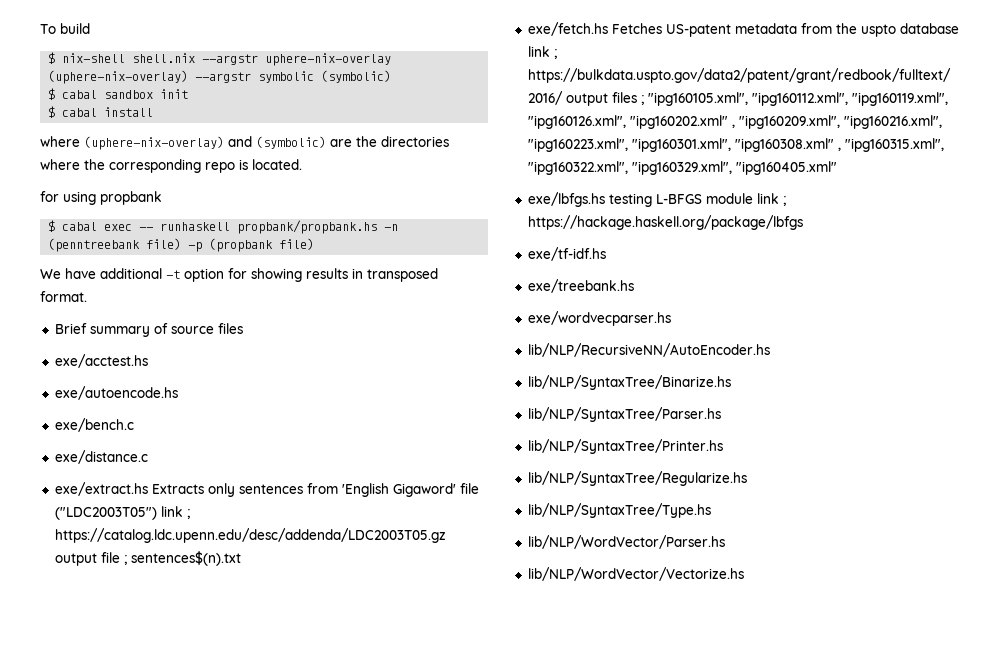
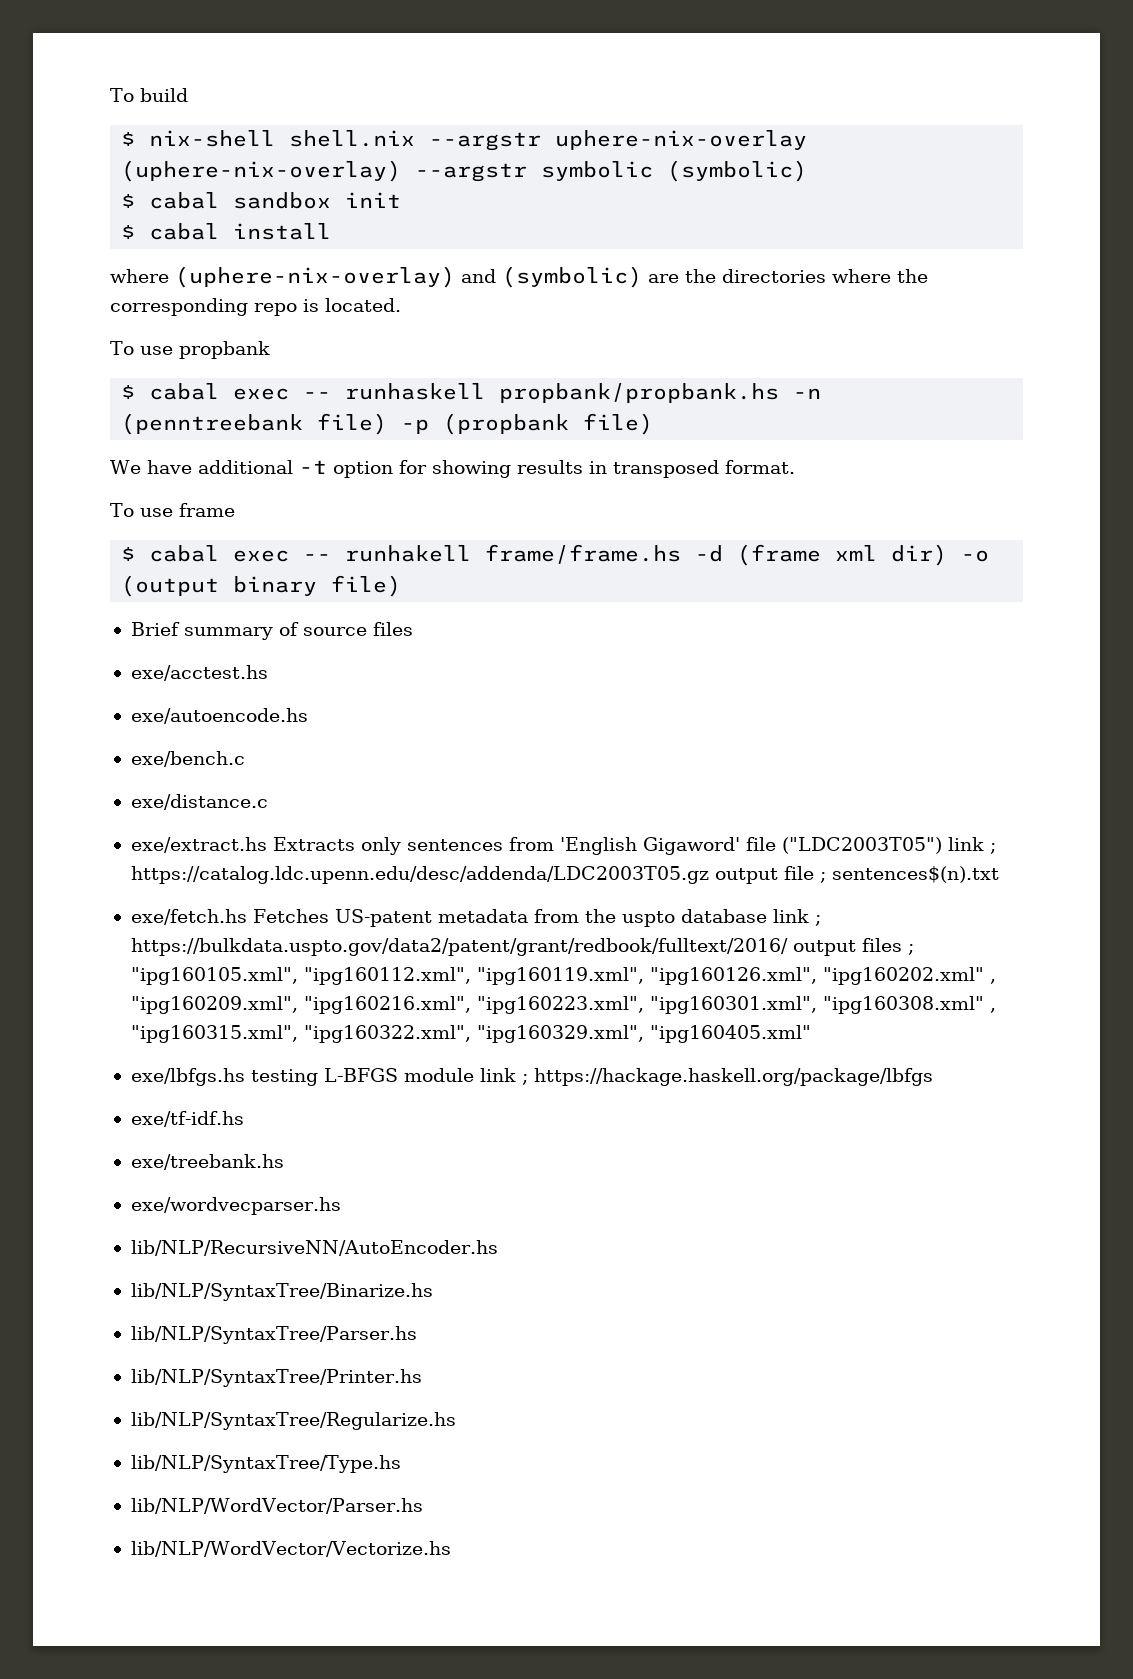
- for using propbank
+ To use propbank
+ To use frame
+ $ cabal exec -- runhakell frame/frame.hs -d (frame xml dir) -o (output binary file)

